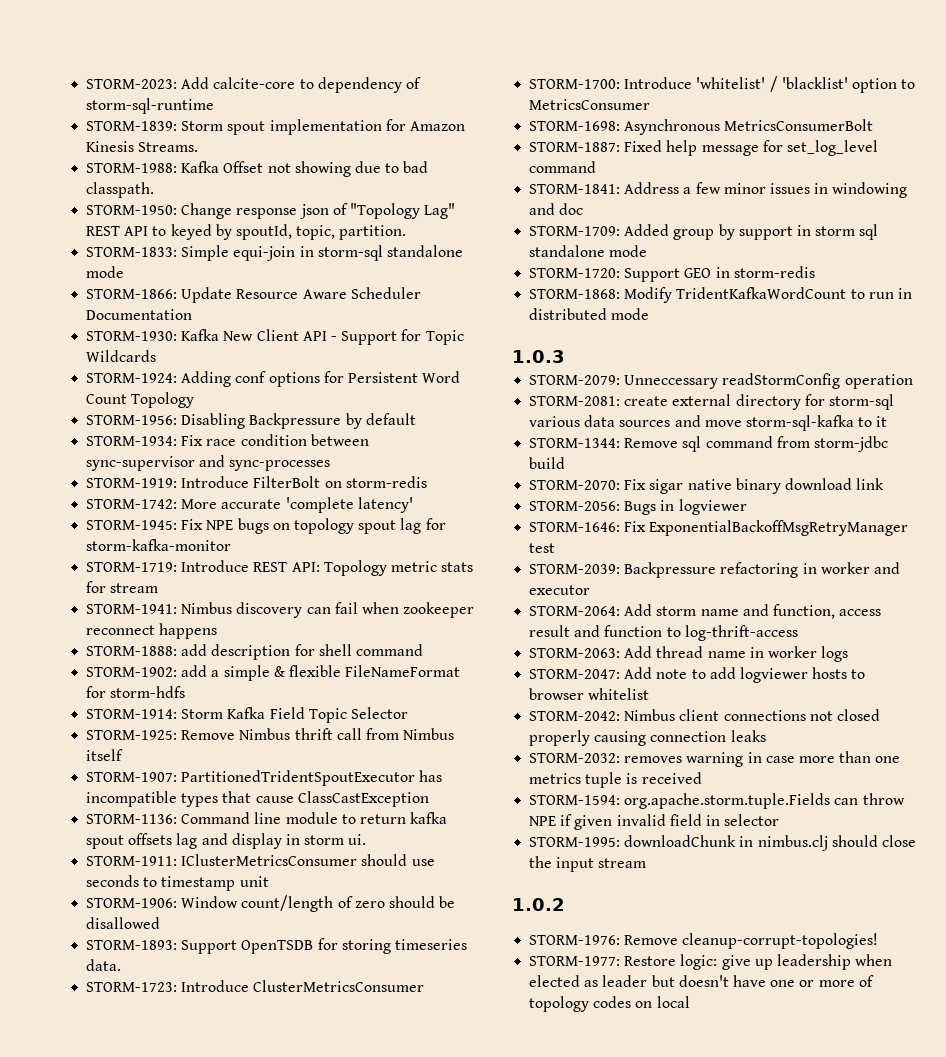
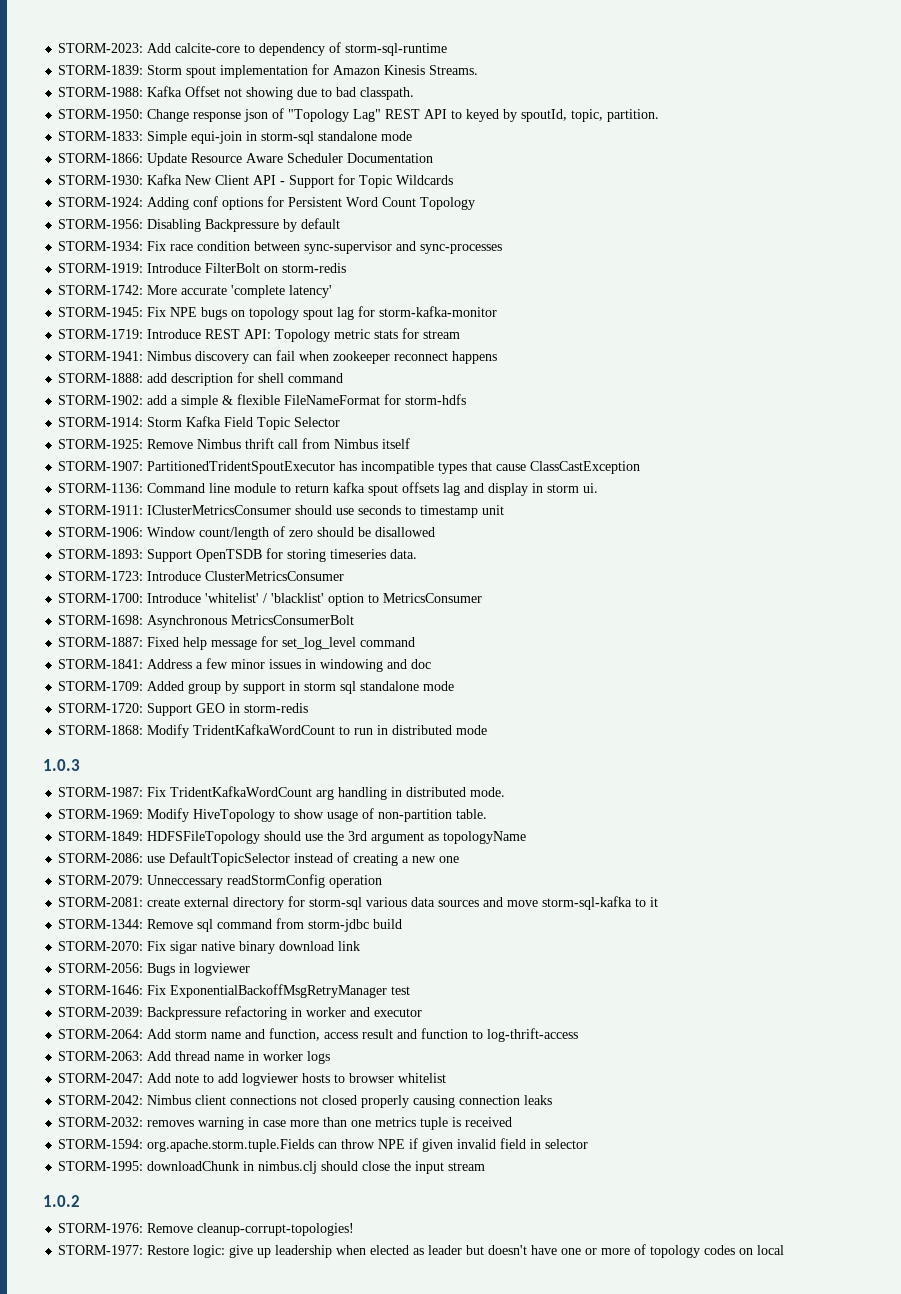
+ STORM-1987: Fix TridentKafkaWordCount arg handling in distributed mode.
+ STORM-1969: Modify HiveTopology to show usage of non-partition table.
+ STORM-1849: HDFSFileTopology should use the 3rd argument as topologyName
+ STORM-2086: use DefaultTopicSelector instead of creating a new one

